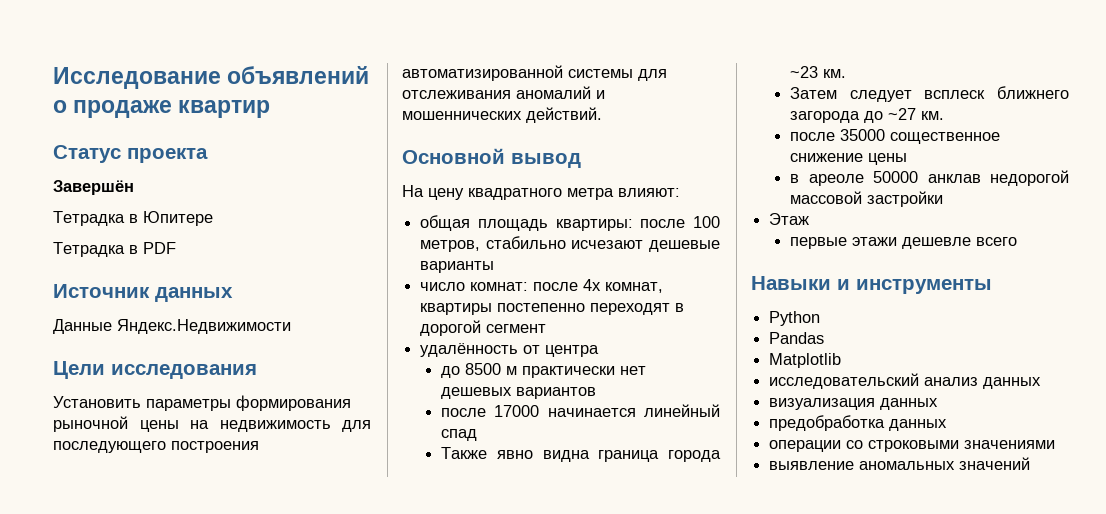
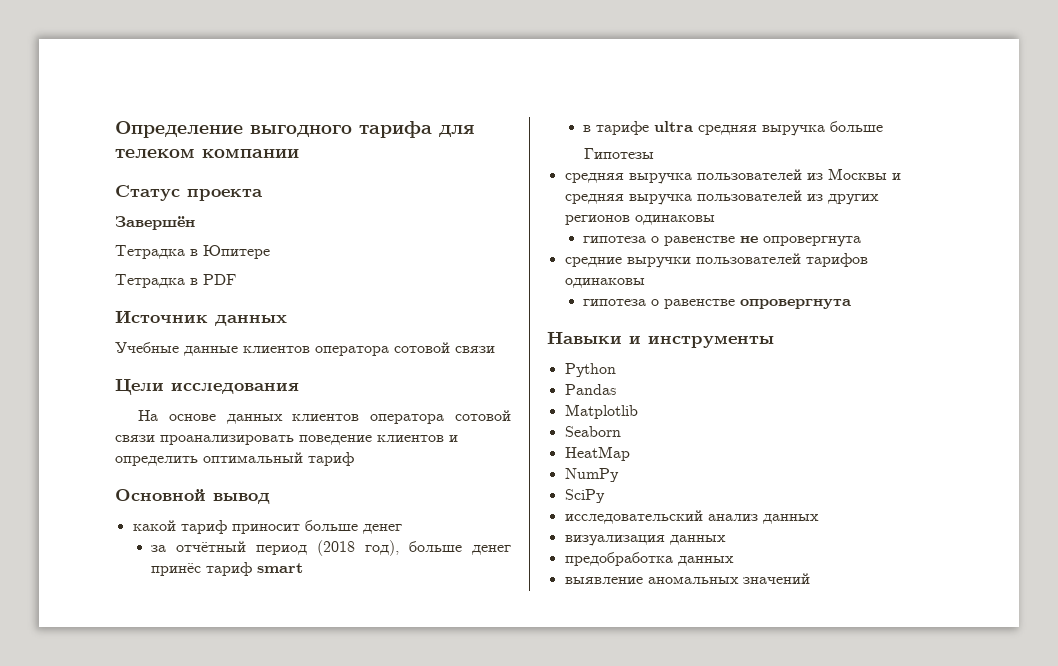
- Исследование объявлений о продаже квартир
+ Определение выгодного тарифа для телеком компании
- Данные Яндекс.Недвижимости
+ Учебные данные клиентов оператора сотовой связи
  Цели исследования
- Установить параметры формирования рыночной цены на недвижимость для последующего построения автоматизированной системы для отслеживания аномалий и мошеннических действий.
+ На основе данных клиентов оператора сотовой связи проанализировать поведение клиентов и определить оптимальный тариф
  Основной вывод
- На цену квадратного метра влияют:
- общая площадь квартиры: после 100 метров, стабильно исчезают дешевые варианты
- число комнат: после 4х комнат, квартиры постепенно переходят в дорогой сегмент
- удалённость от центра
- до 8500 м практически нет дешевых вариантов
- после 17000 начинается линейный спад
- Также явно видна граница города ~23 км.
- Затем следует всплеск ближнего загорода до ~27 км.
- после 35000 сощественное снижение цены
- в ареоле 50000 анклав недорогой массовой застройки
- Этаж
- первые этажи дешевле всего
+ какой тариф приносит больше денег
+ за отчётный период (2018 год), больше денег принёс тариф smart
+ в тарифе ultra средняя выручка больше
+ Гипотезы
+ средняя выручка пользователей из Москвы и средняя выручка пользователей из других регионов одинаковы
+ гипотеза о равенстве не опровергнута
+ средние выручки пользователей тарифов одинаковы
+ гипотеза о равенстве опровергнута
+ Seaborn
+ HeatMap
+ NumPy
+ SciPy
- операции со строковыми значениями

